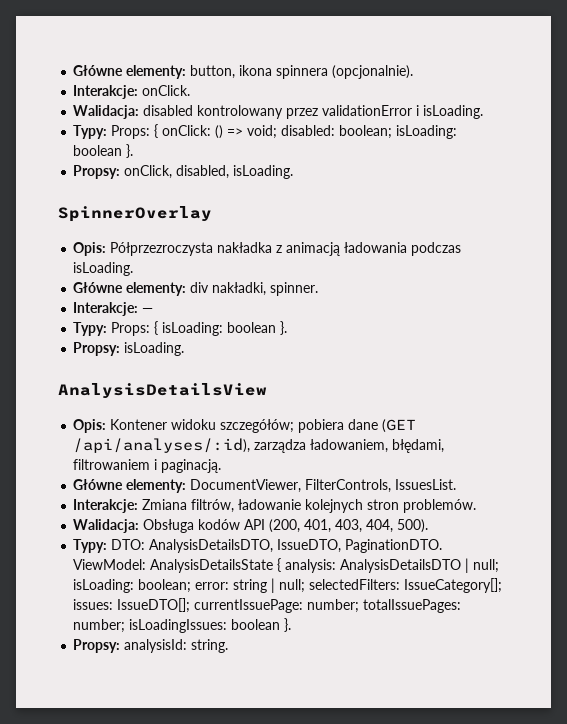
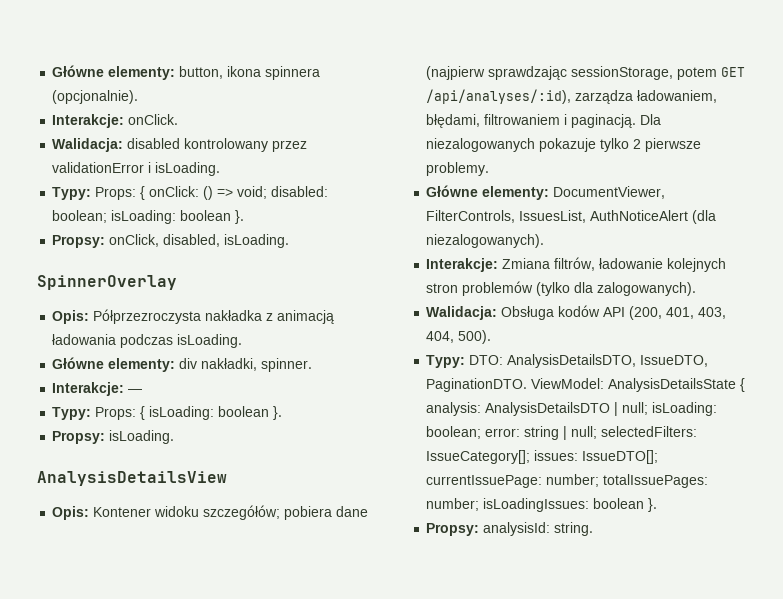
- Opis: Kontener widoku szczegółów; pobiera dane (GET /api/analyses/:id), zarządza ładowaniem, błędami, filtrowaniem i paginacją.
+ Opis: Kontener widoku szczegółów; pobiera dane (najpierw sprawdzając sessionStorage, potem GET /api/analyses/:id), zarządza ładowaniem, błędami, filtrowaniem i paginacją. Dla niezalogowanych pokazuje tylko 2 pierwsze problemy.
- Główne elementy: DocumentViewer, FilterControls, IssuesList.
+ Główne elementy: DocumentViewer, FilterControls, IssuesList, AuthNoticeAlert (dla niezalogowanych).
- Interakcje: Zmiana filtrów, ładowanie kolejnych stron problemów.
+ Interakcje: Zmiana filtrów, ładowanie kolejnych stron problemów (tylko dla zalogowanych).

